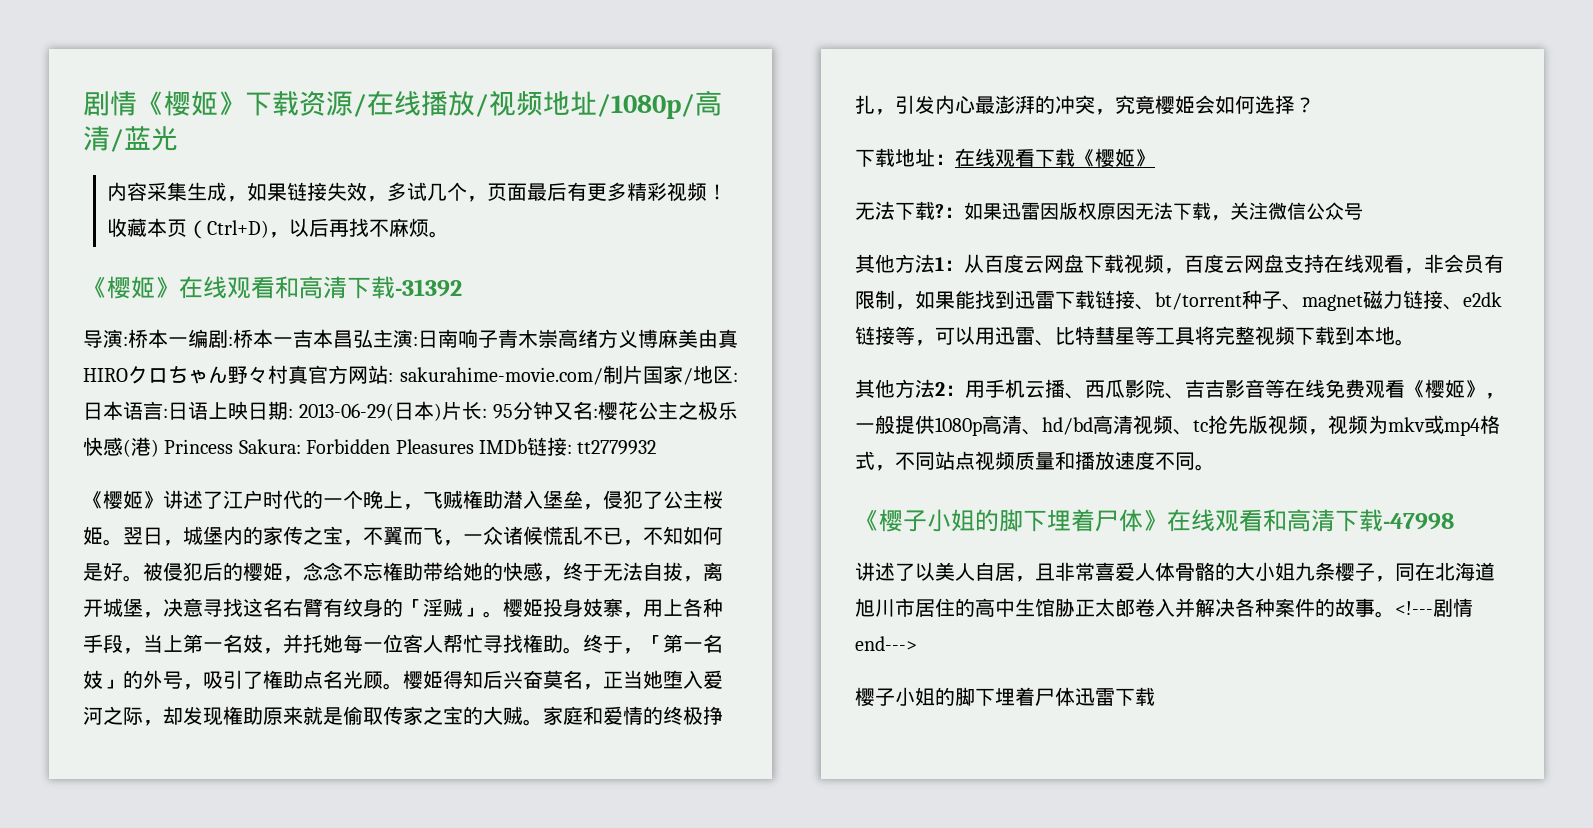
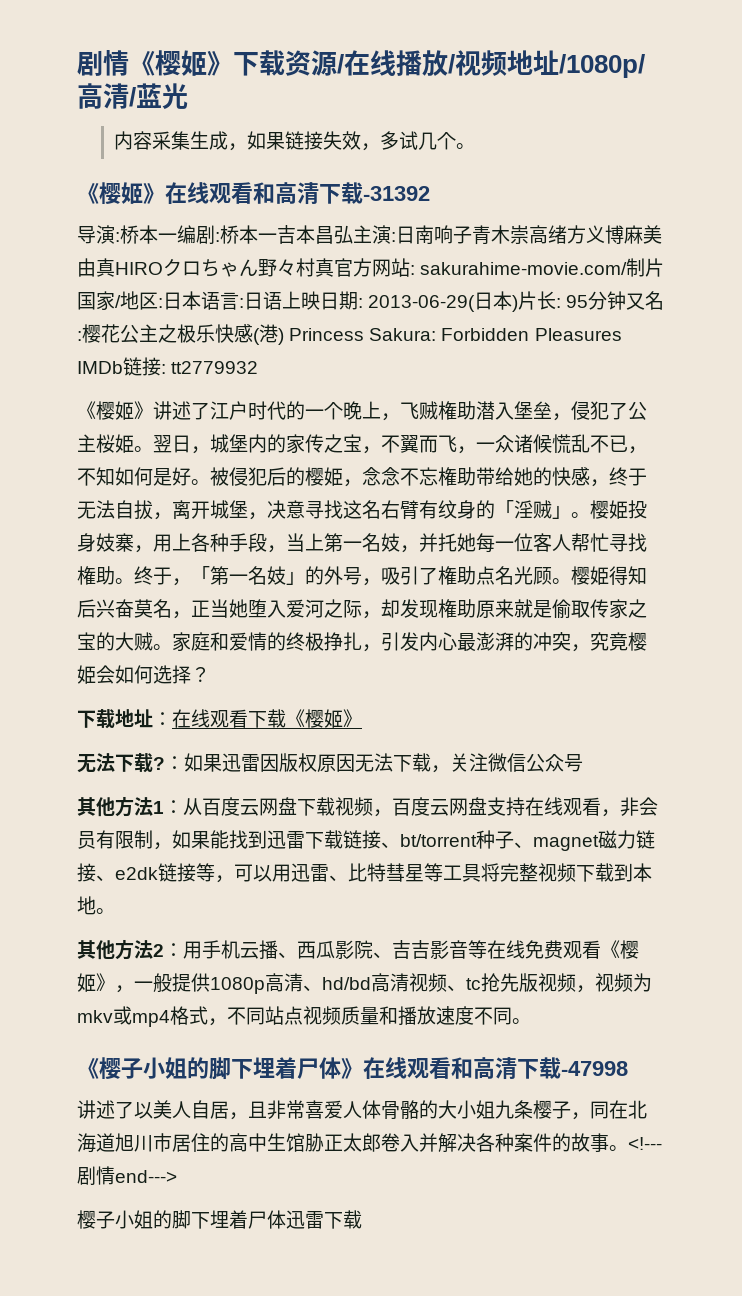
- 内容采集生成，如果链接失效，多试几个，页面最后有更多精彩视频！收藏本页（Ctrl+D)，以后再找不麻烦。
+ 内容采集生成，如果链接失效，多试几个。

